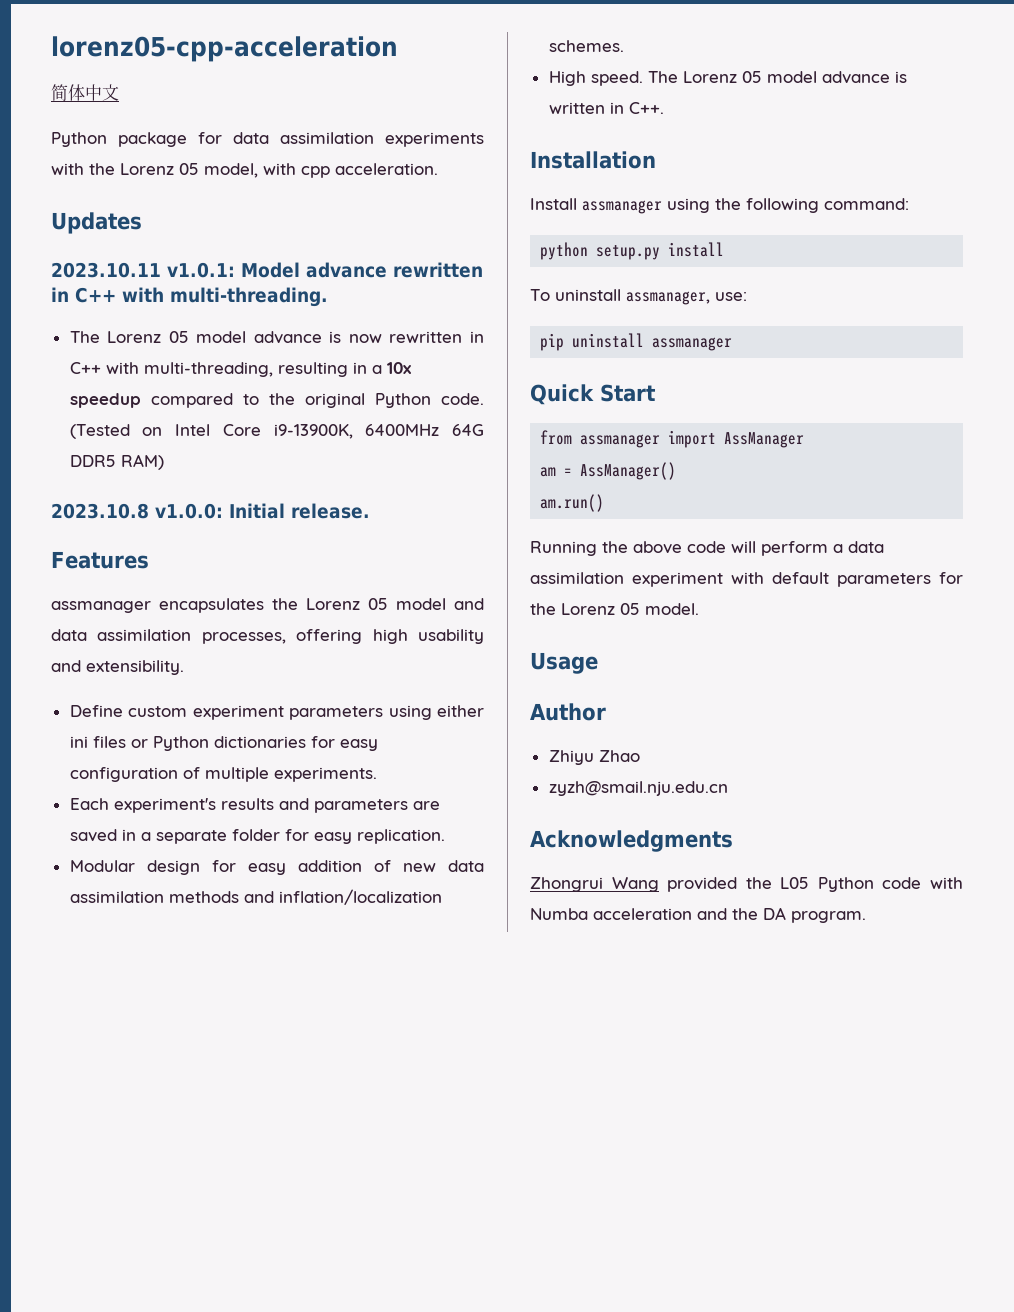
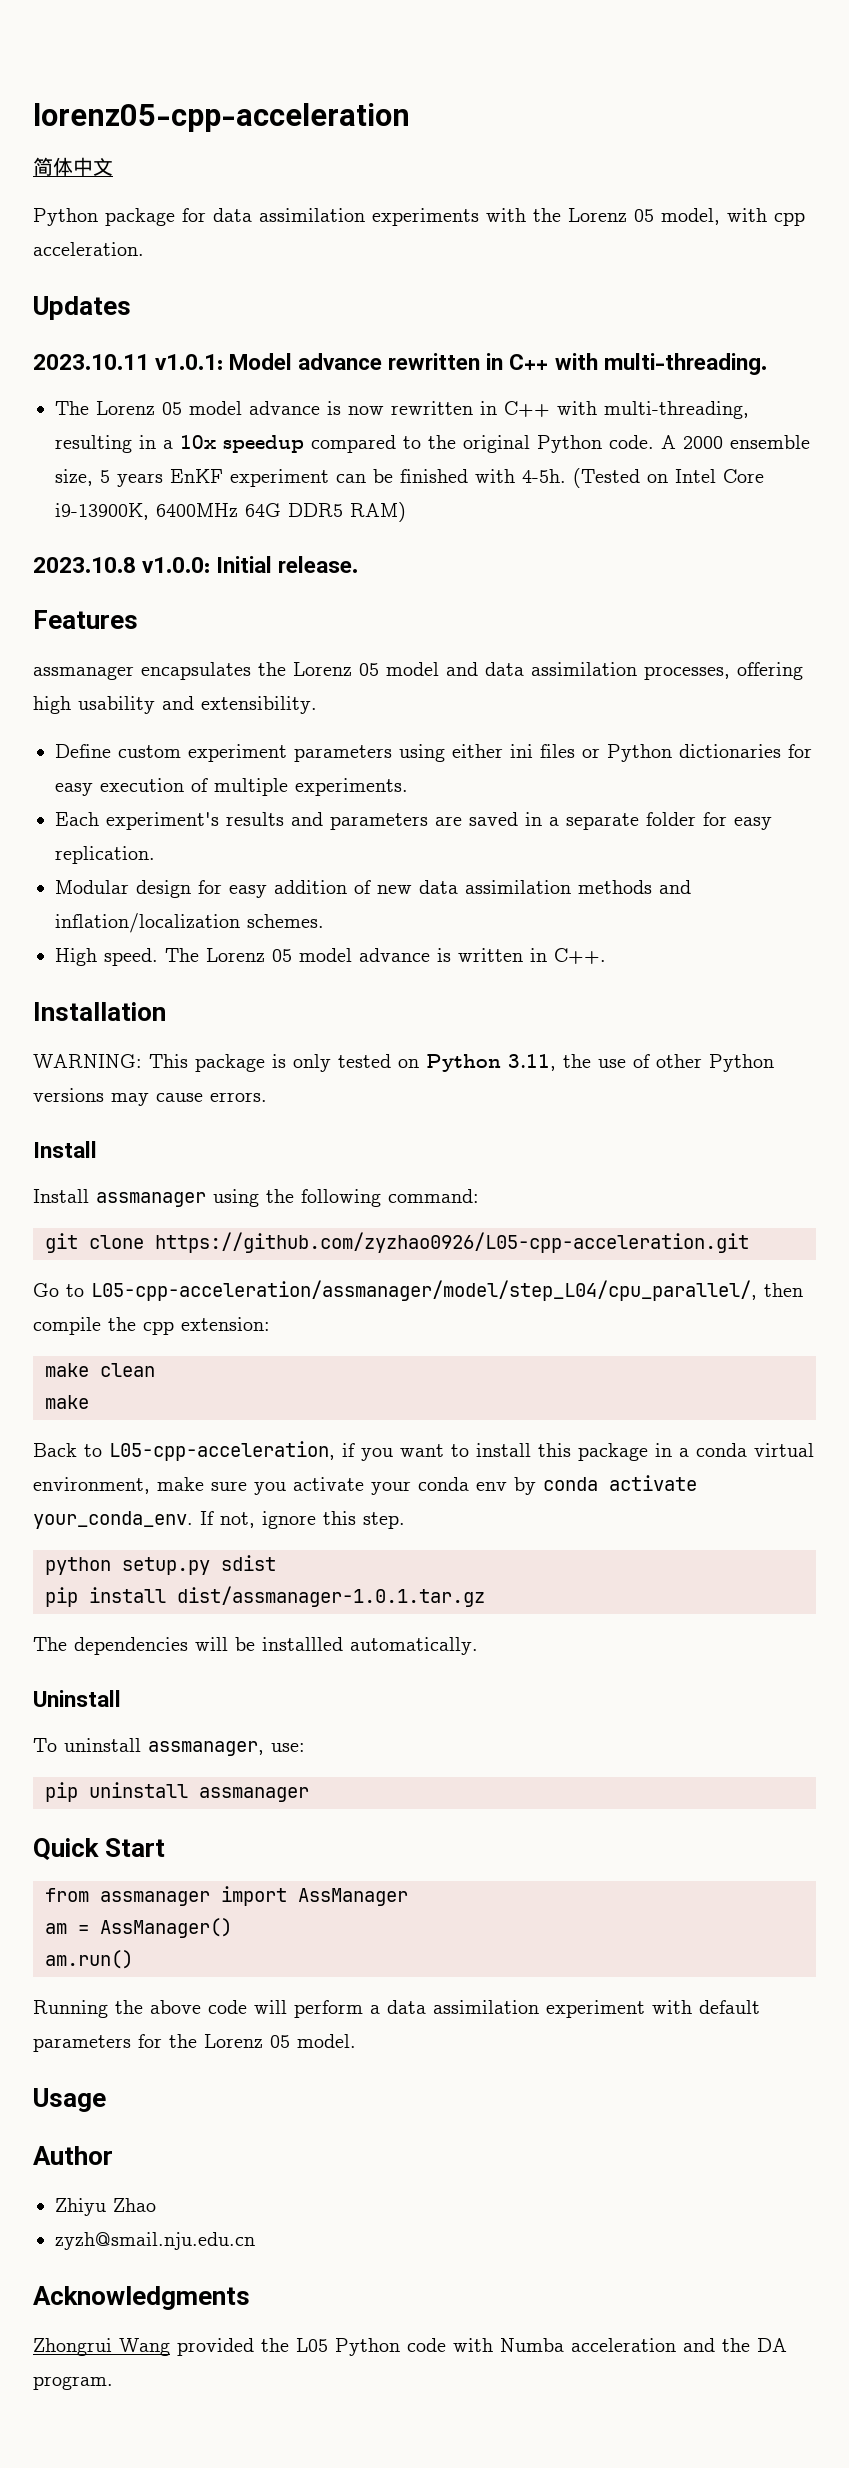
+ A 2000 ensemble size, 5 years EnKF experiment can be finished with 4-5h.
- Define custom experiment parameters using either ini files or Python dictionaries for easy configuration of multiple experiments.
+ Define custom experiment parameters using either ini files or Python dictionaries for easy execution of multiple experiments.
+ WARNING: This package is only tested on Python 3.11, the use of other Python versions may cause errors.
+ Install
+ git clone https://github.com/zyzhao0926/L05-cpp-acceleration.git
+ Go to L05-cpp-acceleration/assmanager/model/step_L04/cpu_parallel/, then compile the cpp extension:
+ make clean
+ make
+ Back to L05-cpp-acceleration, if you want to install this package in a conda virtual environment, make sure you activate your conda env by conda activate your_conda_env. If not, ignore this step.
- python setup.py install
+ python setup.py sdist
+ pip install dist/assmanager-1.0.1.tar.gz
+ The dependencies will be installled automatically.
+ Uninstall

